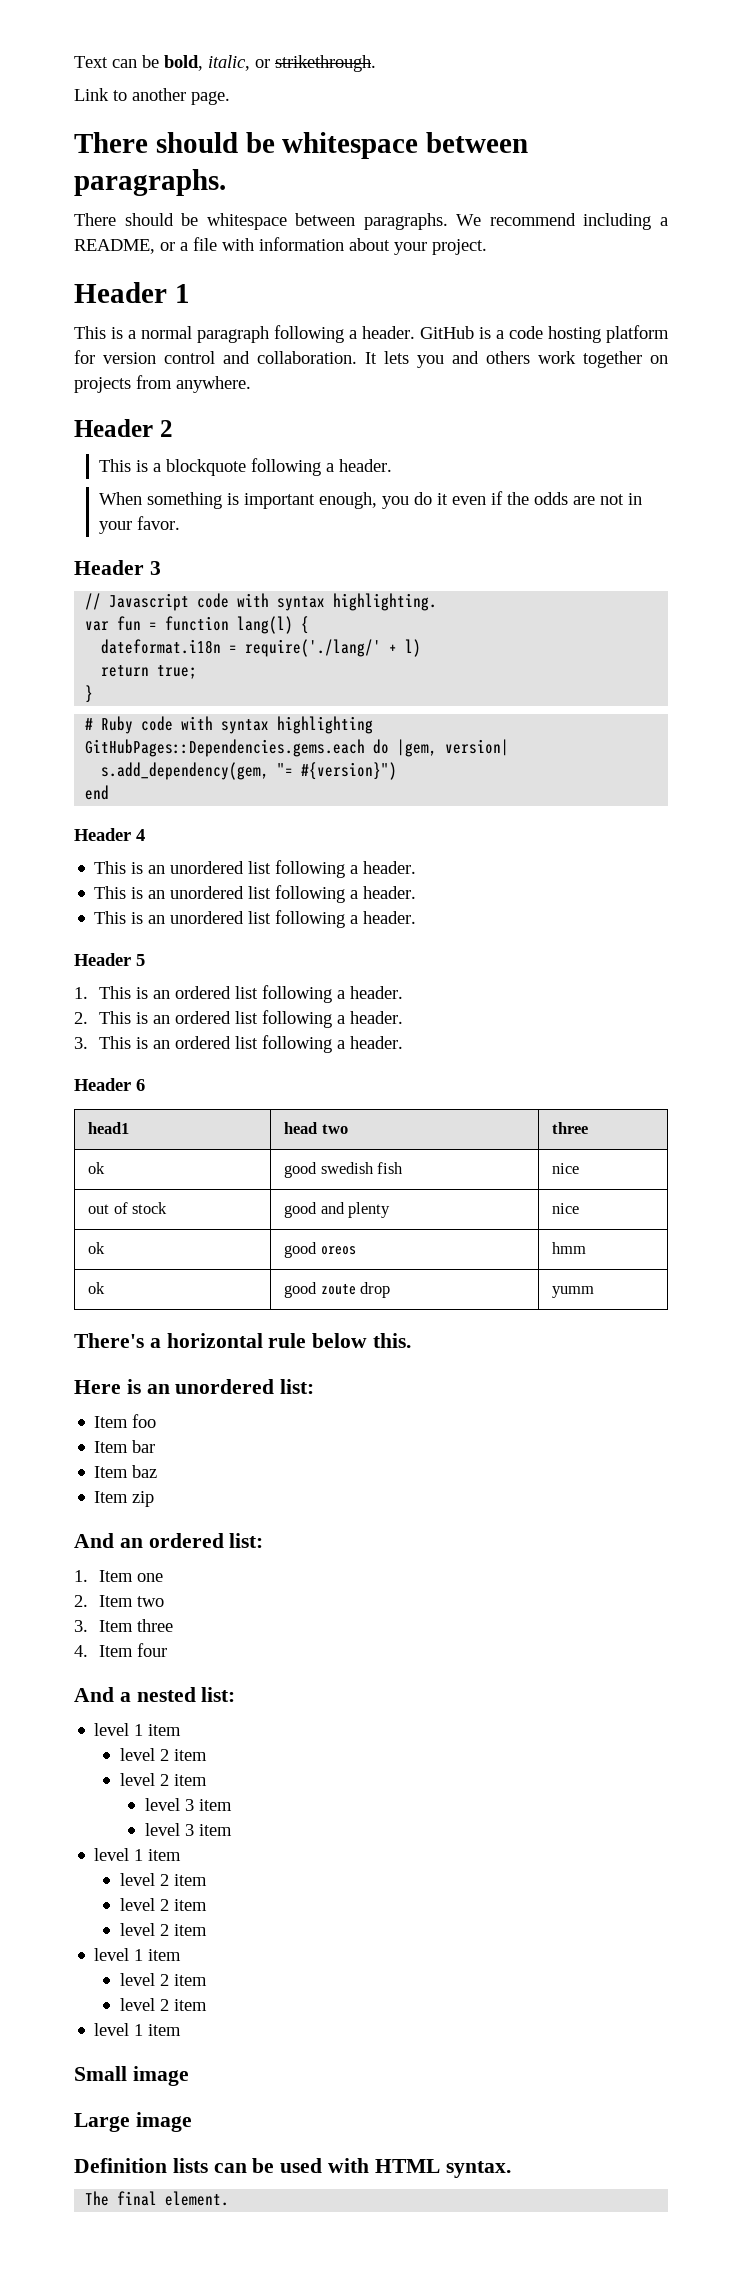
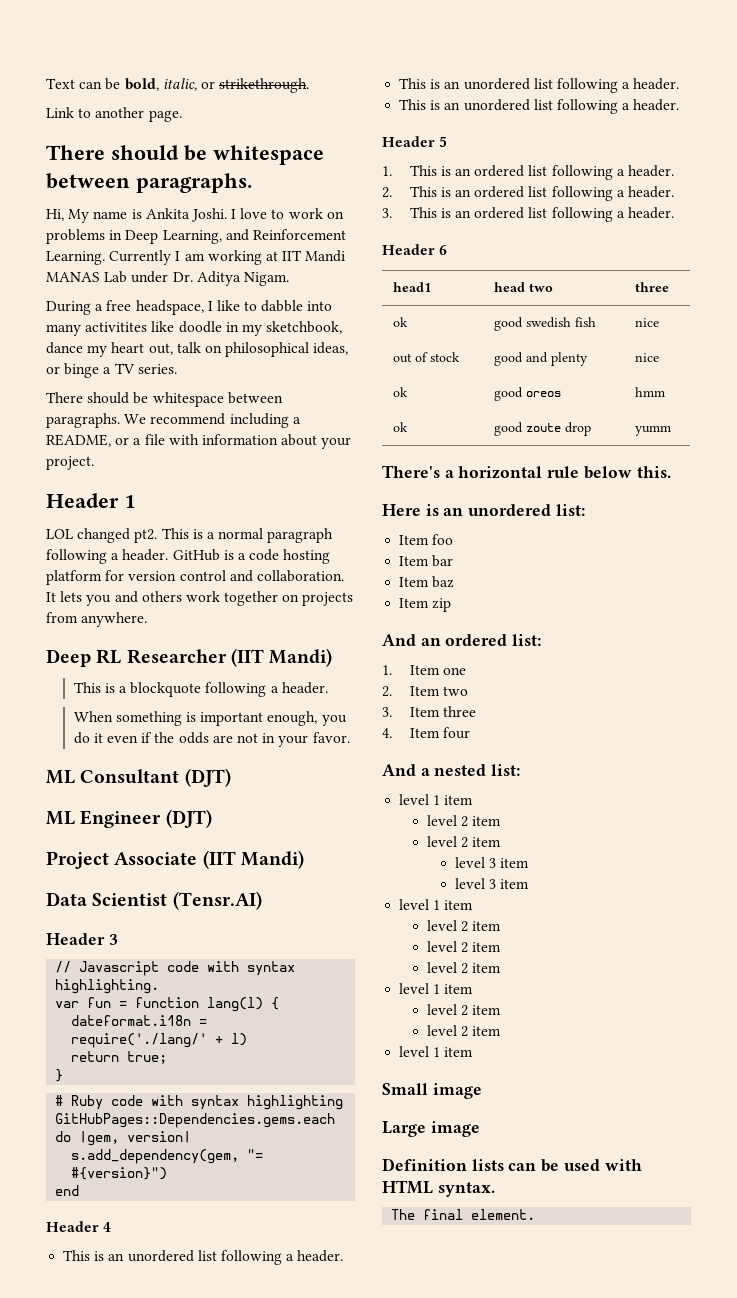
+ Hi, My name is Ankita Joshi. I love to work on problems in Deep Learning, and Reinforcement Learning. Currently I am working at IIT Mandi MANAS Lab under Dr. Aditya Nigam.
+ During a free headspace, I like to dabble into many activitites like doodle in my sketchbook, dance my heart out, talk on philosophical ideas, or binge a TV series.
+ LOL changed pt2.
- Header 2
+ Deep RL Researcher (IIT Mandi)
+ ML Consultant (DJT)
+ ML Engineer (DJT)
+ Project Associate (IIT Mandi)
+ Data Scientist (Tensr.AI)

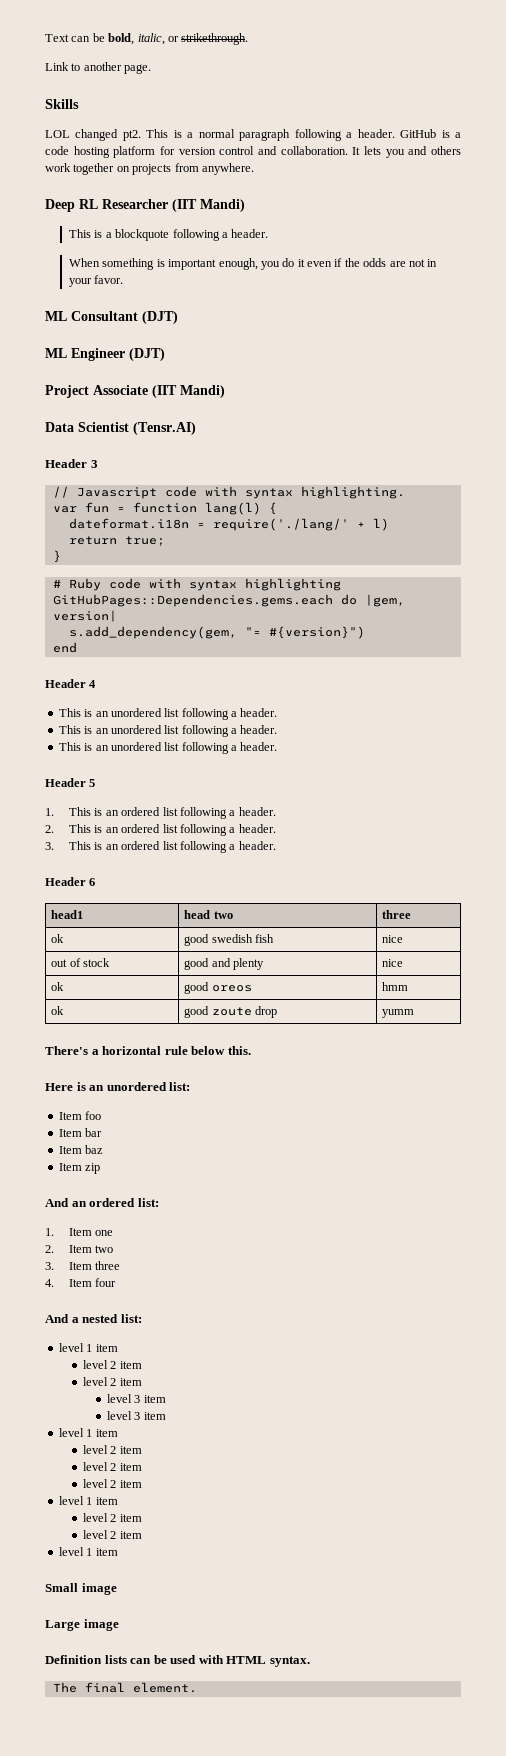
  Link to another page.
- There should be whitespace between paragraphs.
- Hi, My name is Ankita Joshi. I love to work on problems in Deep Learning, and Reinforcement Learning. Currently I am working at IIT Mandi MANAS Lab under Dr. Aditya Nigam.
- During a free headspace, I like to dabble into many activitites like doodle in my sketchbook, dance my heart out, talk on philosophical ideas, or binge a TV series.
- There should be whitespace between paragraphs. We recommend including a README, or a file with information about your project.
- Header 1
+ Skills

